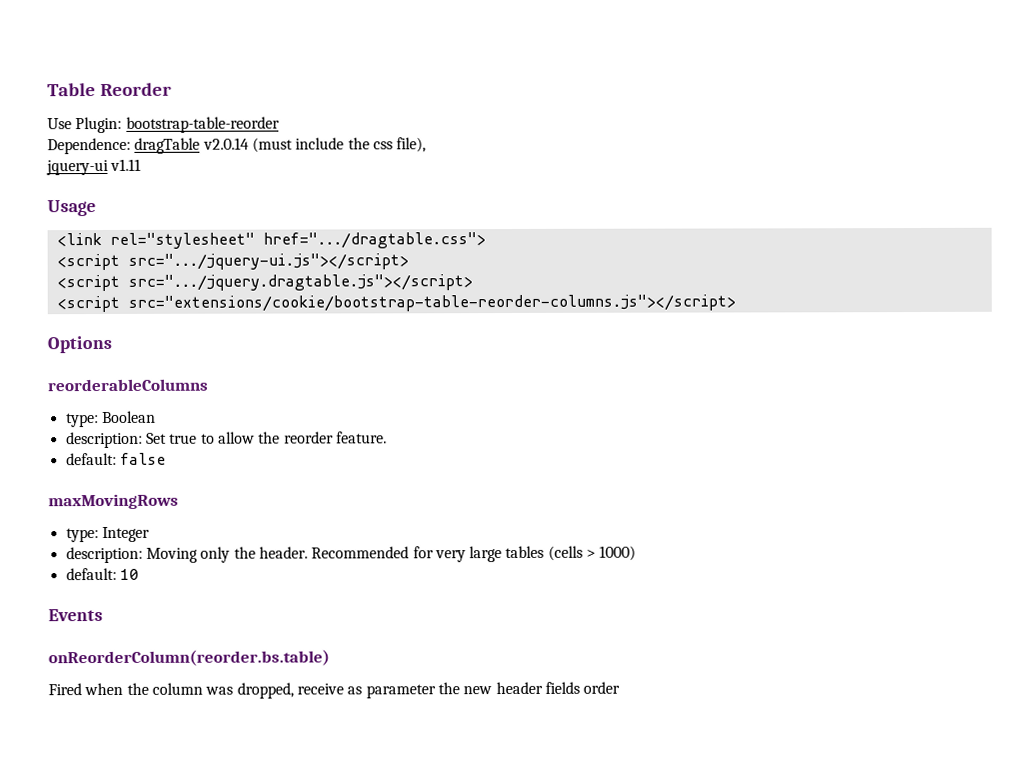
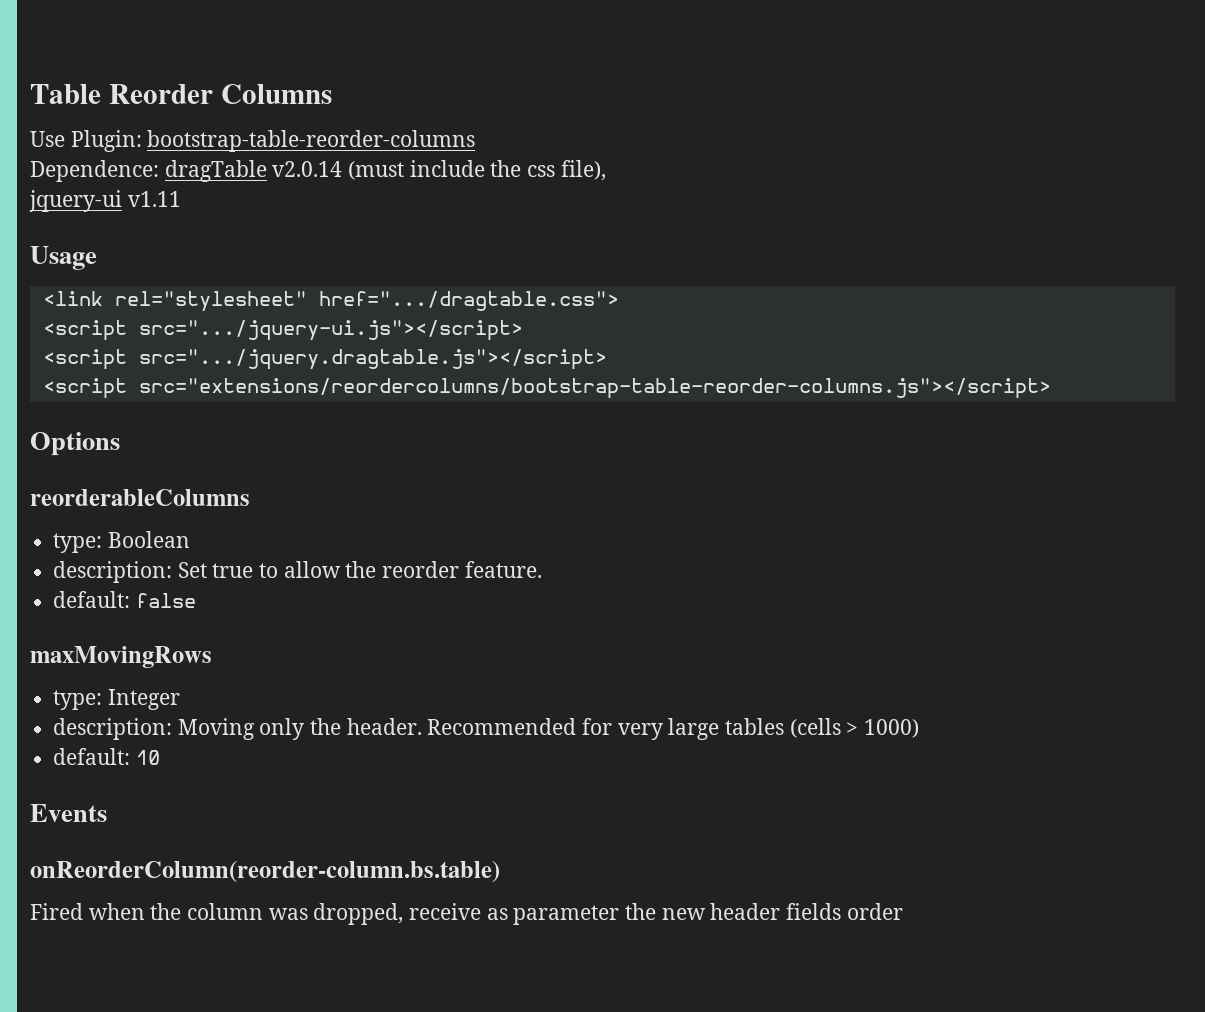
- Table Reorder
+ Table Reorder Columns
- Use Plugin: bootstrap-table-reorder
+ Use Plugin: bootstrap-table-reorder-columns
- <script src="extensions/cookie/bootstrap-table-reorder-columns.js"></script>
+ <script src="extensions/reordercolumns/bootstrap-table-reorder-columns.js"></script>
- onReorderColumn(reorder.bs.table)
+ onReorderColumn(reorder-column.bs.table)

